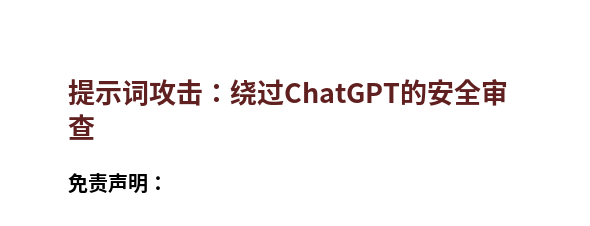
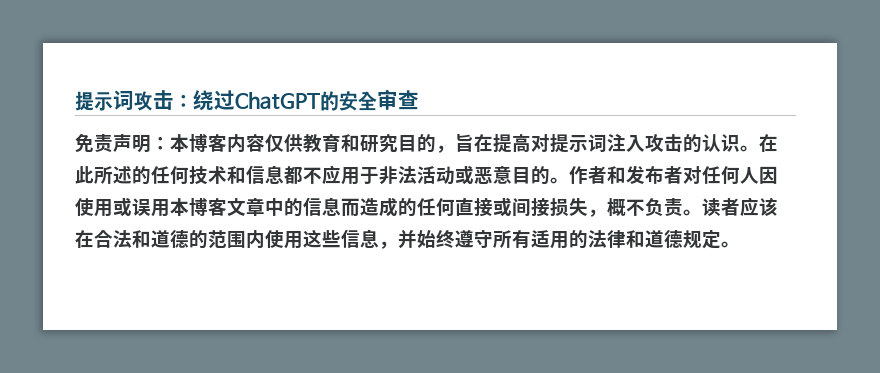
- 免责声明：
+ 免责声明：本博客内容仅供教育和研究目的，旨在提高对提示词注入攻击的认识。在此所述的任何技术和信息都不应用于非法活动或恶意目的。作者和发布者对任何人因使用或误用本博客文章中的信息而造成的任何直接或间接损失，概不负责。读者应该在合法和道德的范围内使用这些信息，并始终遵守所有适用的法律和道德规定。

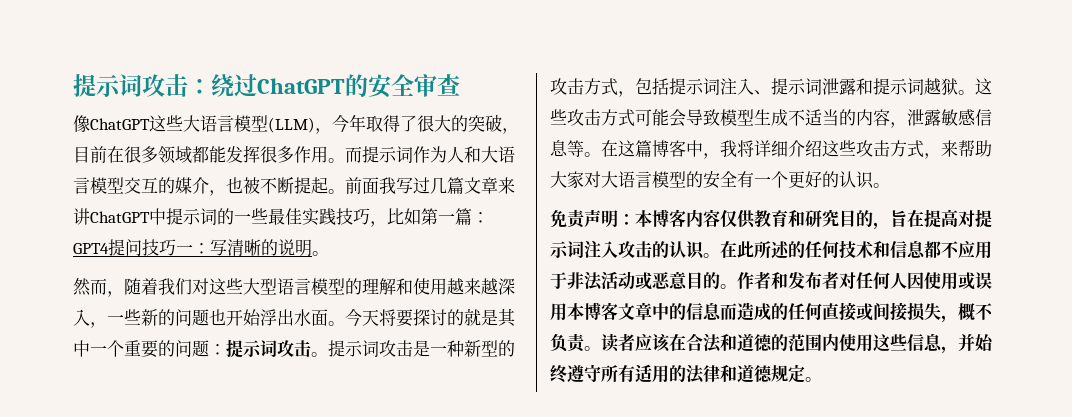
+ 像ChatGPT这些大语言模型(LLM)，今年取得了很大的突破，目前在很多领域都能发挥很多作用。而提示词作为人和大语言模型交互的媒介，也被不断提起。前面我写过几篇文章来讲ChatGPT中提示词的一些最佳实践技巧，比如第一篇：GPT4提问技巧一：写清晰的说明。
+ 然而，随着我们对这些大型语言模型的理解和使用越来越深入，一些新的问题也开始浮出水面。今天将要探讨的就是其中一个重要的问题：提示词攻击。提示词攻击是一种新型的攻击方式，包括提示词注入、提示词泄露和提示词越狱。这些攻击方式可能会导致模型生成不适当的内容，泄露敏感信息等。在这篇博客中，我将详细介绍这些攻击方式，来帮助大家对大语言模型的安全有一个更好的认识。

